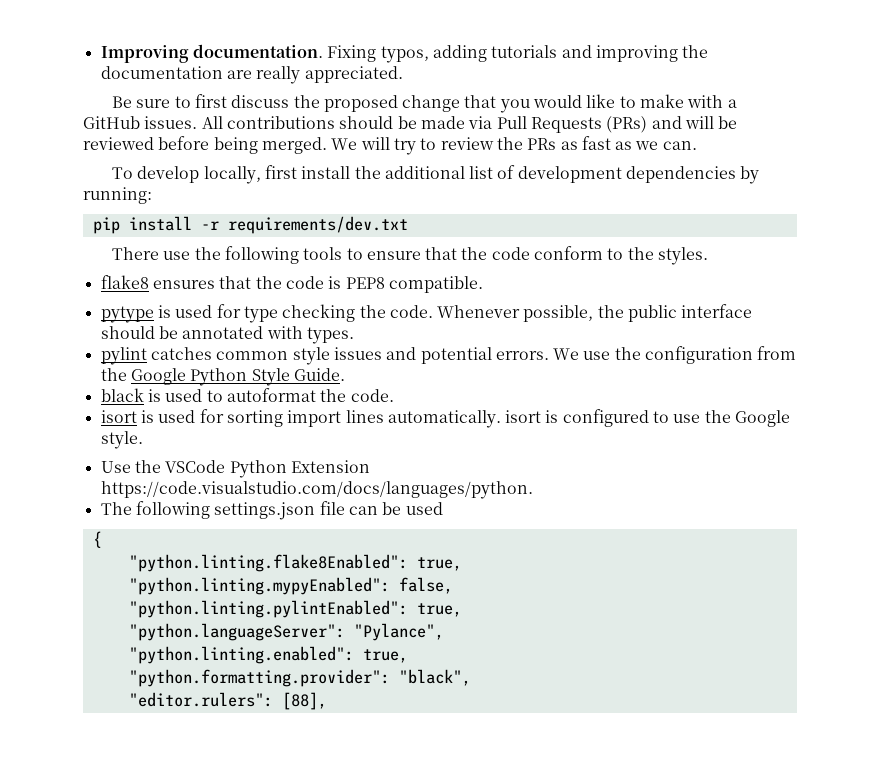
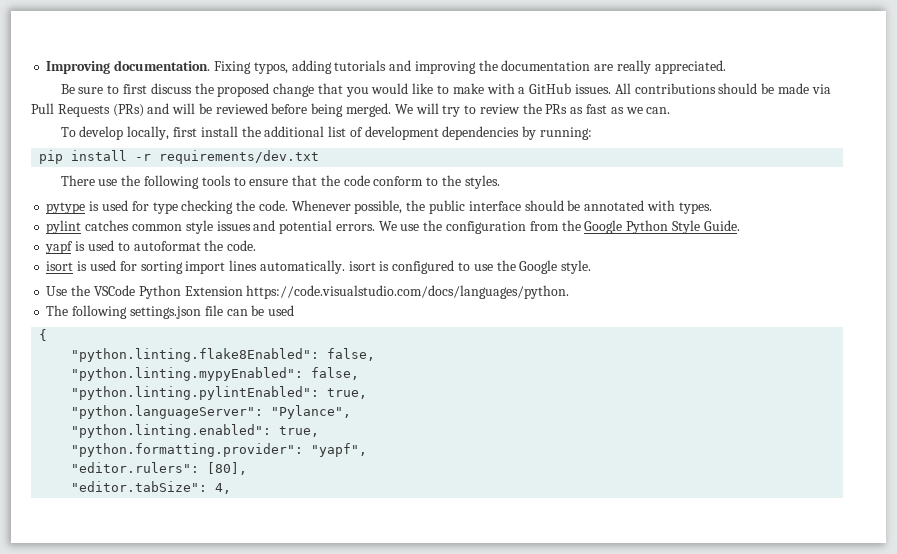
- flake8 ensures that the code is PEP8 compatible.
- black is used to autoformat the code.
+ yapf is used to autoformat the code.
- "python.linting.flake8Enabled": true,
+ "python.linting.flake8Enabled": false,
- "python.formatting.provider": "black",
+ "python.formatting.provider": "yapf",
- "editor.rulers": [88],
+ "editor.rulers": [80],
+ "editor.tabSize": 4,

